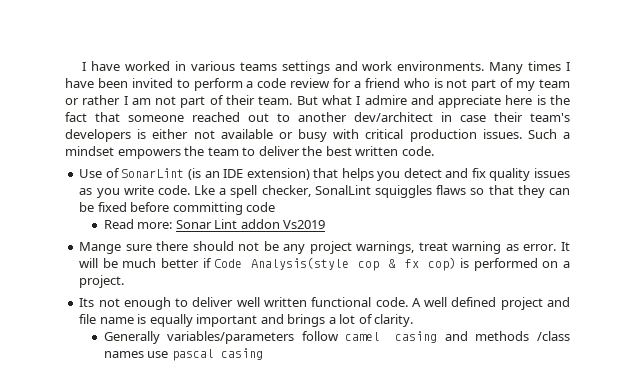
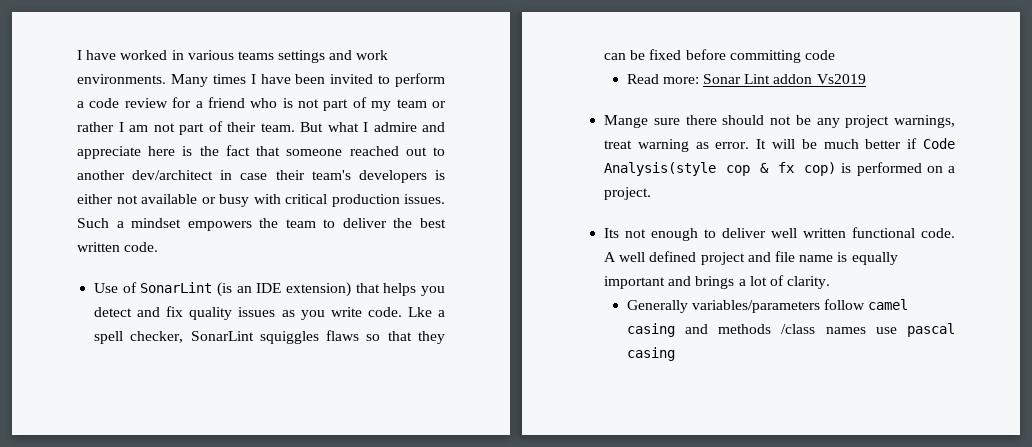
- Lke a spell checker, SonalLint squiggles flaws so that they can be fixed before committing code
+ Lke a spell checker, SonarLint squiggles flaws so that they can be fixed before committing code

